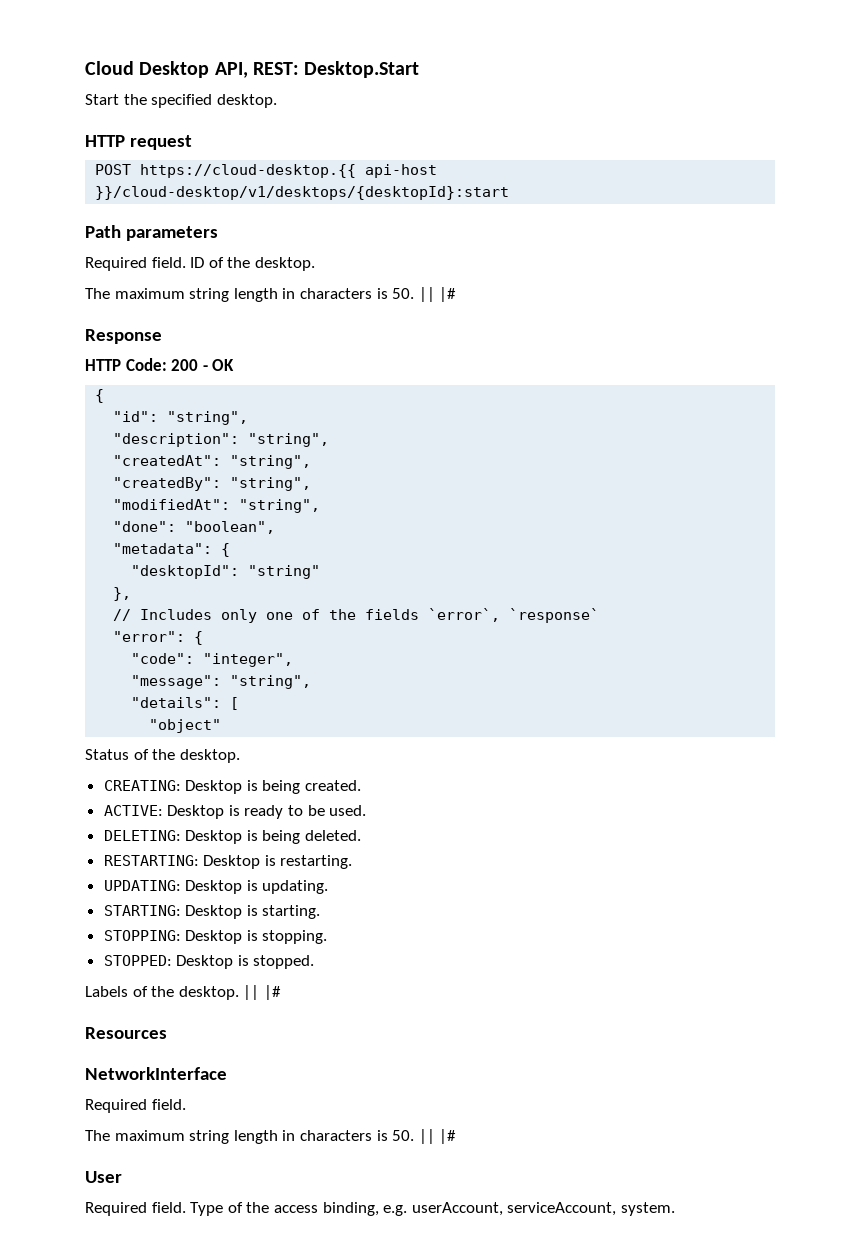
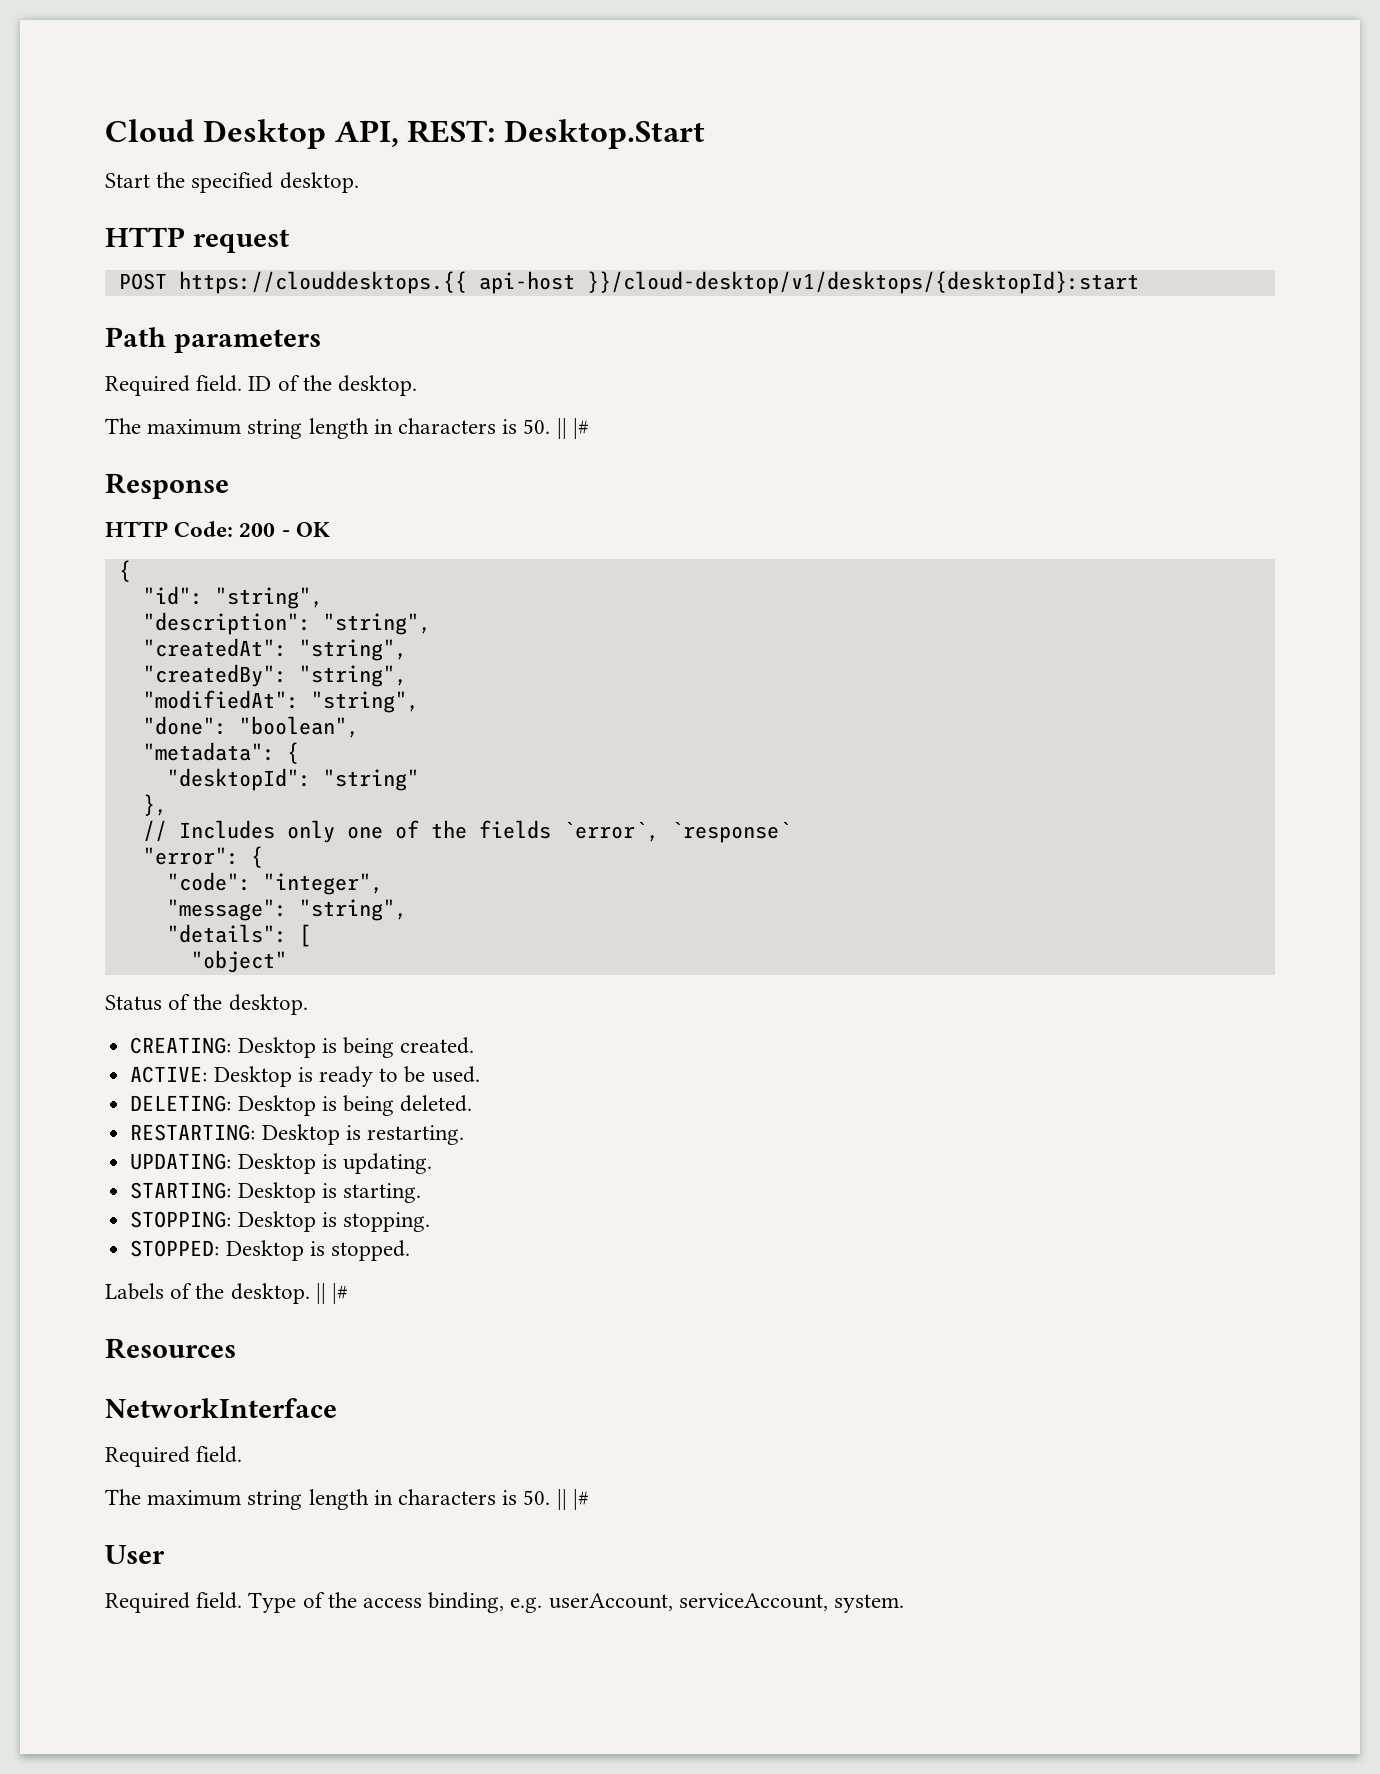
- POST https://cloud-desktop.{{ api-host }}/cloud-desktop/v1/desktops/{desktopId}:start
+ POST https://clouddesktops.{{ api-host }}/cloud-desktop/v1/desktops/{desktopId}:start

